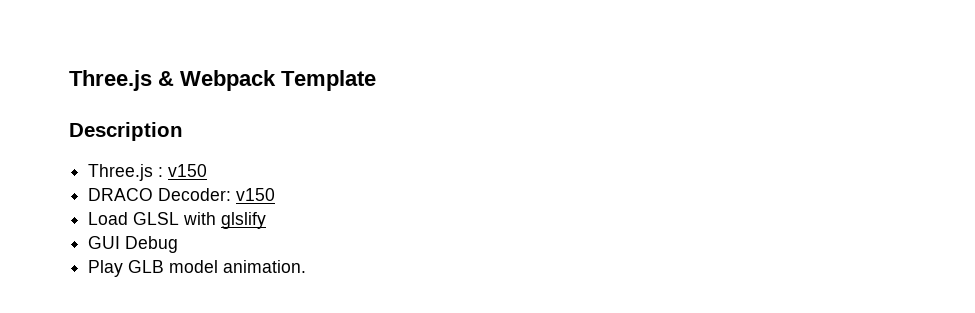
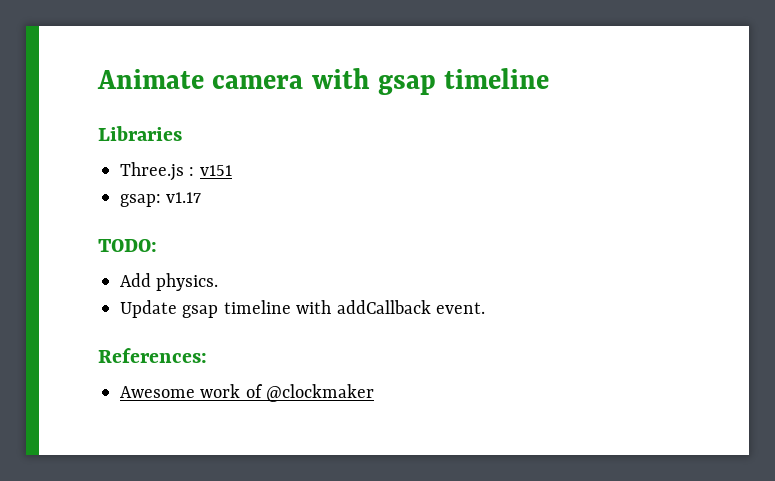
- Three.js & Webpack Template
- Description
- Three.js : v150
- DRACO Decoder: v150
- Load GLSL with glslify
- GUI Debug
- Play GLB model animation.
+ Animate camera with gsap timeline
+ Libraries
+ Three.js : v151
+ gsap: v1.17
+ TODO:
+ Add physics.
+ Update gsap timeline with addCallback event.
+ References:
+ Awesome work of @clockmaker

